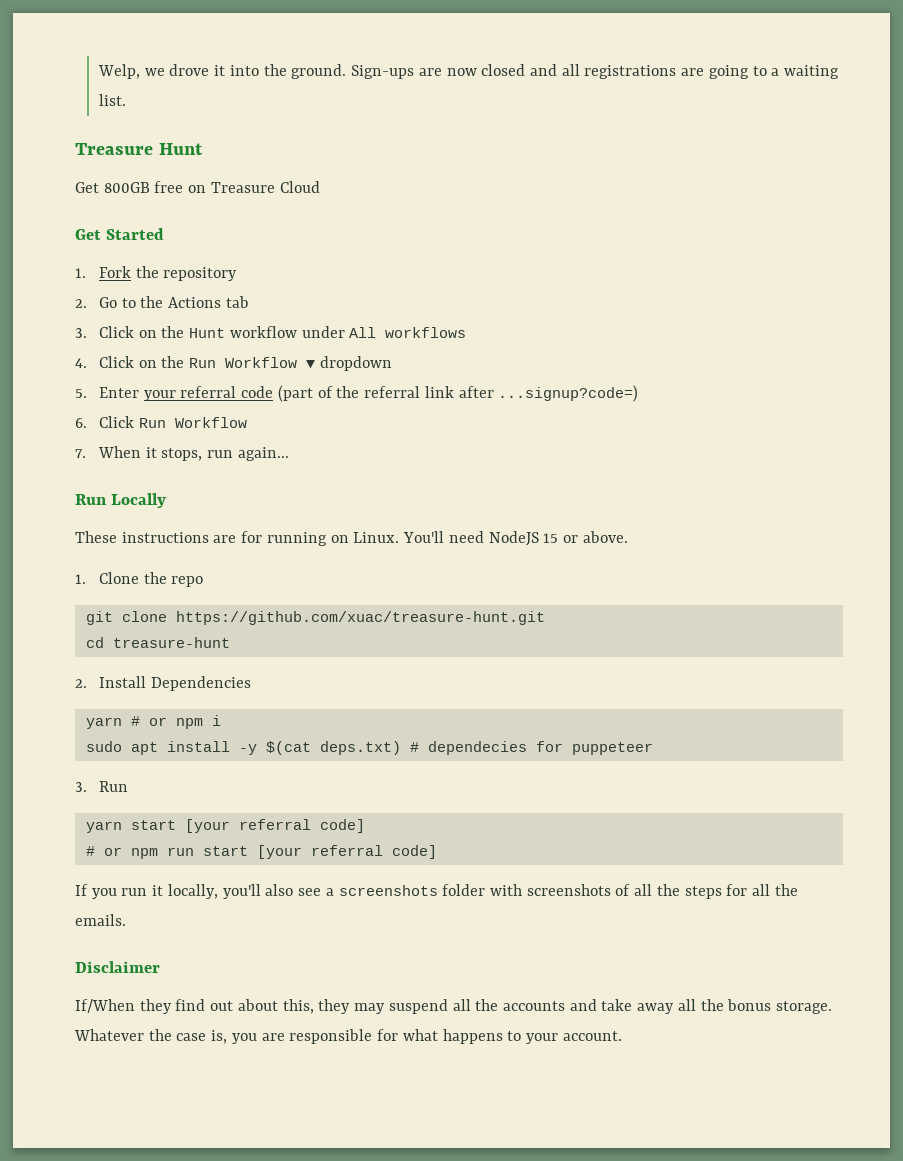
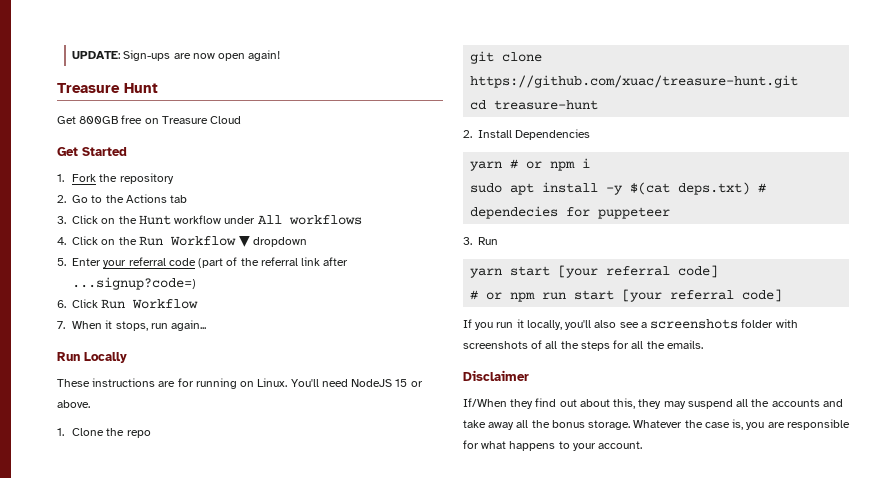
- Welp, we drove it into the ground. Sign-ups are now closed and all registrations are going to a waiting list.
+ UPDATE: Sign-ups are now open again!

